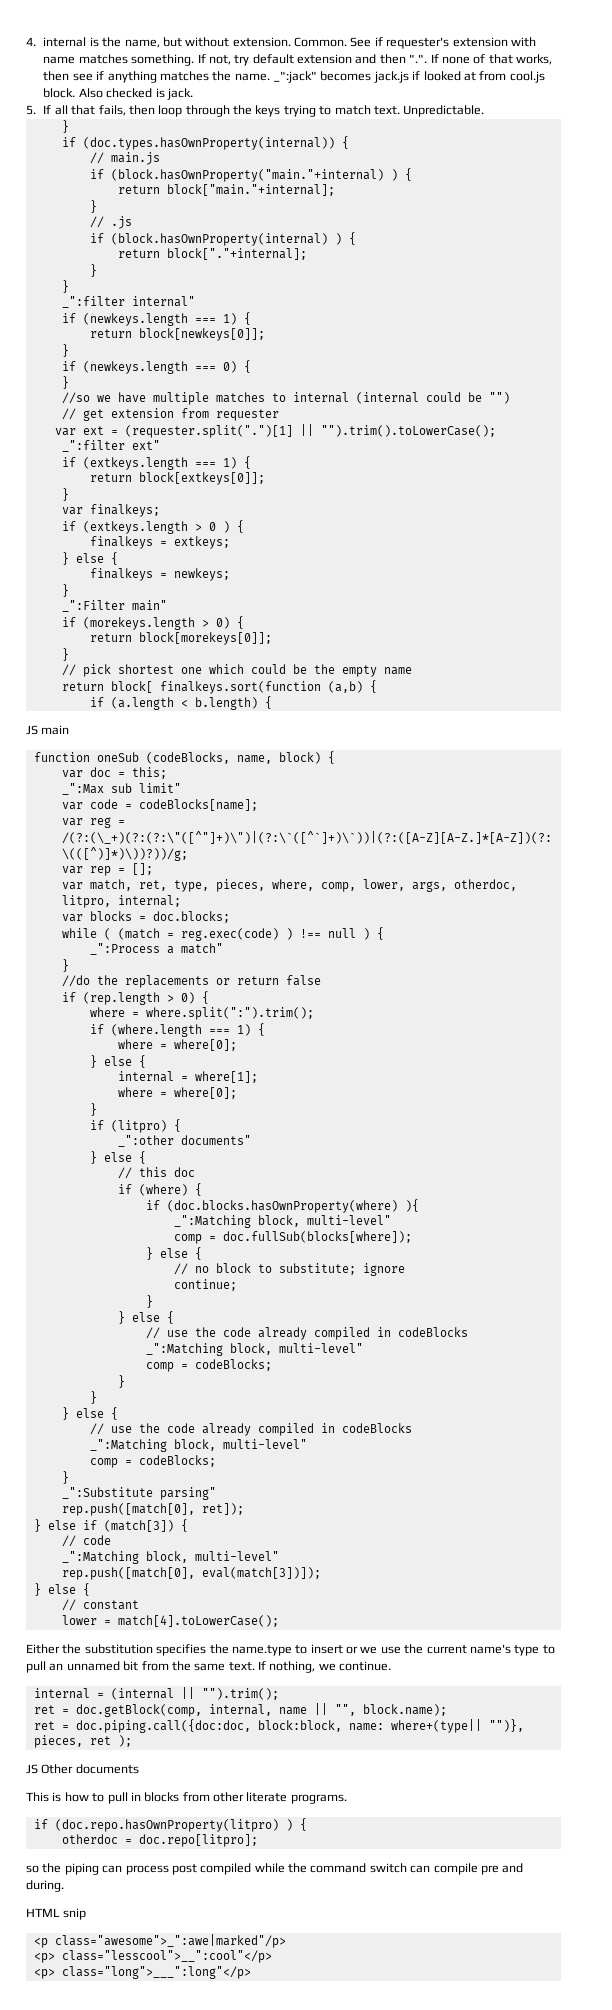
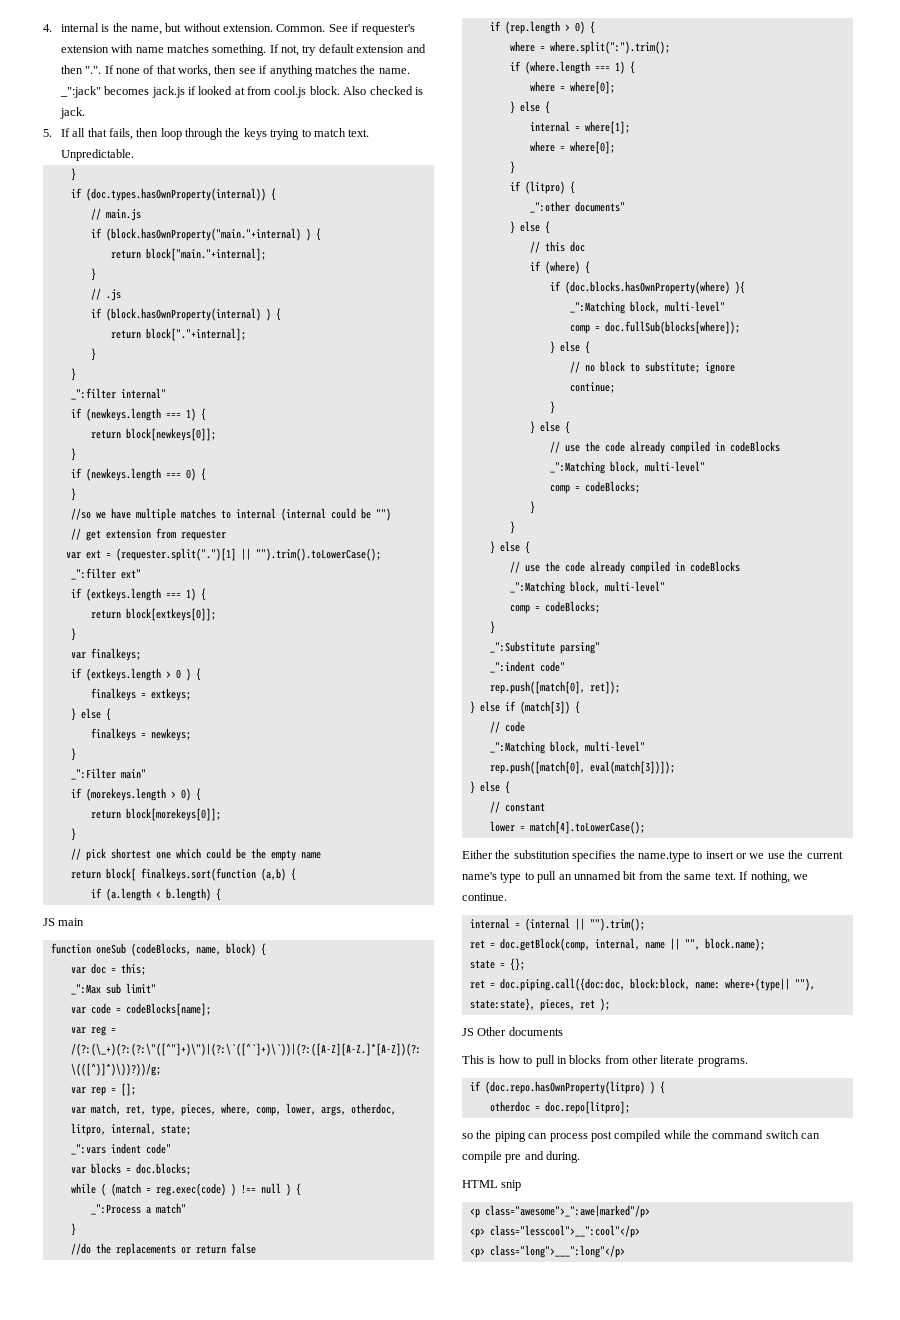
- var match, ret, type, pieces, where, comp, lower, args, otherdoc, litpro, internal;
+ var match, ret, type, pieces, where, comp, lower, args, otherdoc, litpro, internal, state;
+ _":vars indent code"
+ _":indent code"
+ state = {};
- ret = doc.piping.call({doc:doc, block:block, name: where+(type|| "")}, pieces, ret );
+ ret = doc.piping.call({doc:doc, block:block, name: where+(type|| ""), state:state}, pieces, ret );

